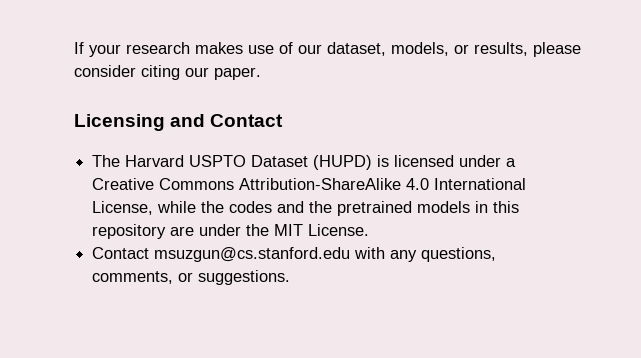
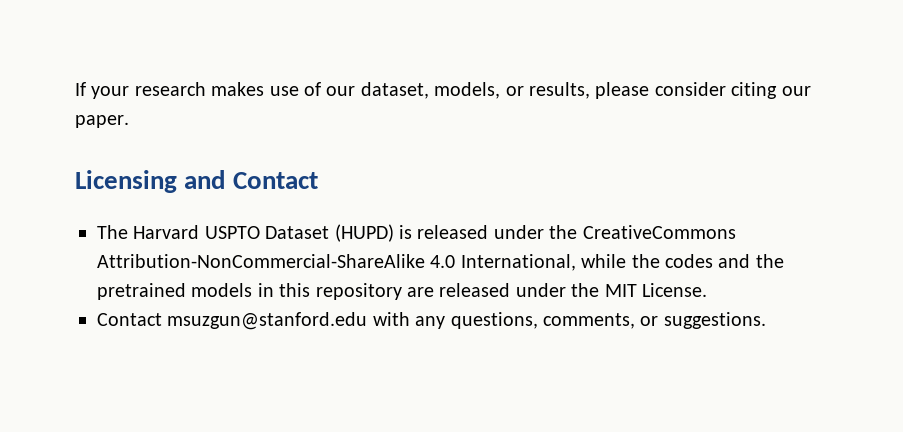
- The Harvard USPTO Dataset (HUPD) is licensed under a Creative Commons Attribution-ShareAlike 4.0 International License, while the codes and the pretrained models in this repository are under the MIT License.
+ The Harvard USPTO Dataset (HUPD) is released under the CreativeCommons Attribution-NonCommercial-ShareAlike 4.0 International, while the codes and the pretrained models in this repository are released under the MIT License.
- Contact msuzgun@cs.stanford.edu with any questions, comments, or suggestions.
+ Contact msuzgun@stanford.edu with any questions, comments, or suggestions.

